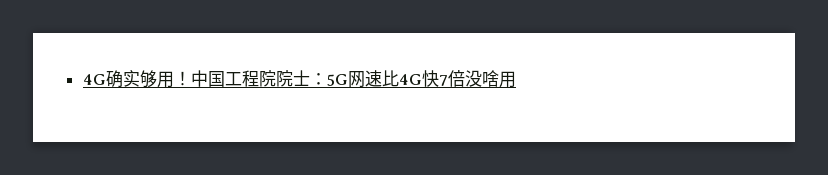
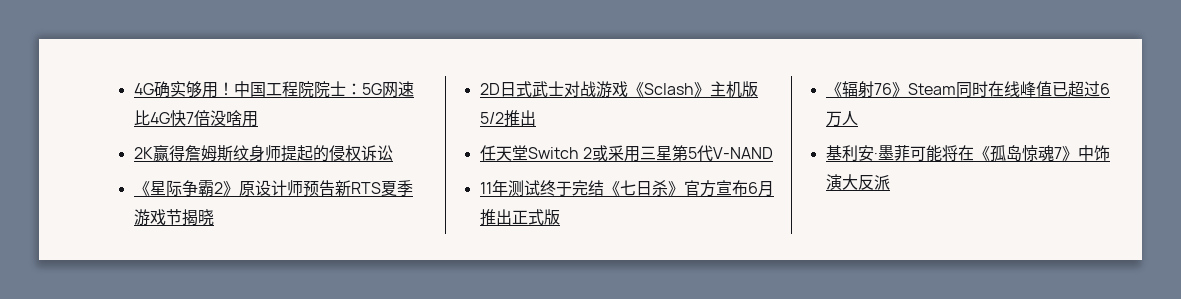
+ 2K赢得詹姆斯纹身师提起的侵权诉讼
+ 《星际争霸2》原设计师预告新RTS夏季游戏节揭晓
+ 2D日式武士对战游戏《Sclash》主机版5/2推出
+ 任天堂Switch 2或采用三星第5代V-NAND
+ 11年测试终于完结《七日杀》官方宣布6月推出正式版
+ 《辐射76》Steam同时在线峰值已超过6万人
+ 基利安·墨菲可能将在《孤岛惊魂7》中饰演大反派

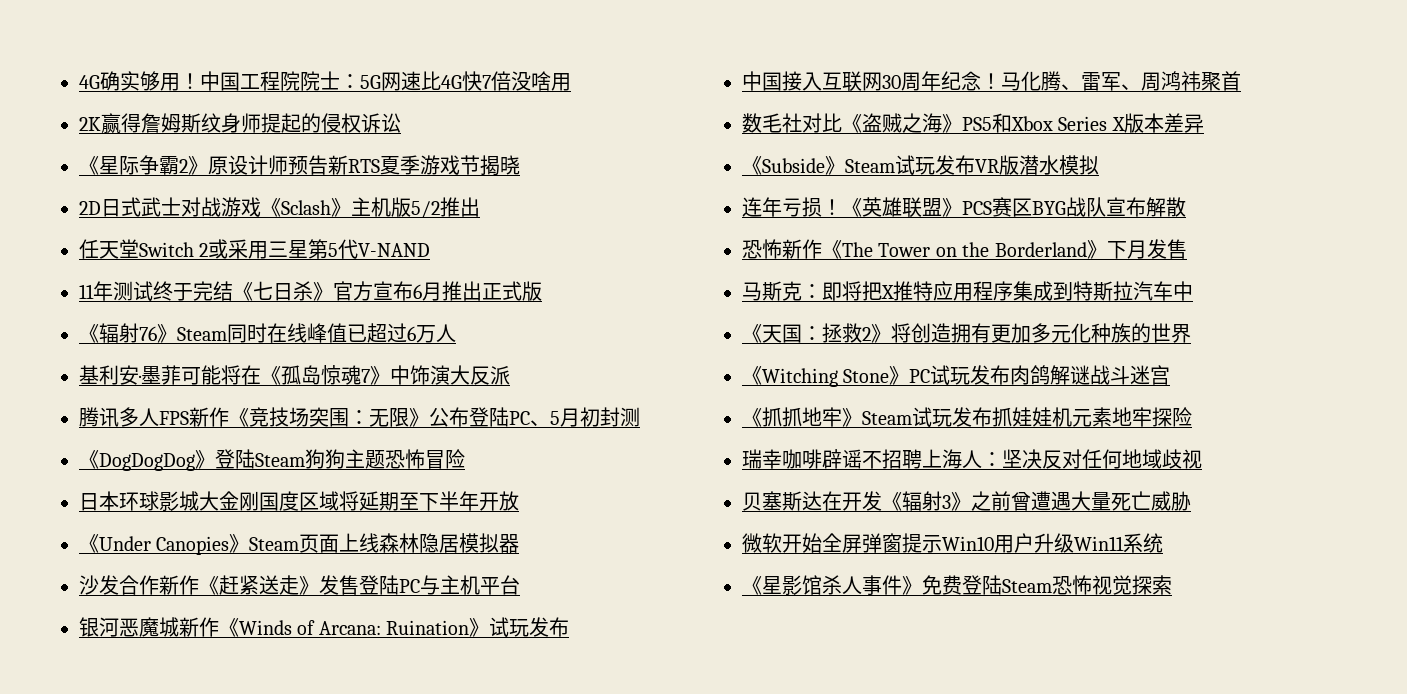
+ 腾讯多人FPS新作《竞技场突围：无限》公布登陆PC、5月初封测
+ 《DogDogDog》登陆Steam狗狗主题恐怖冒险
+ 日本环球影城大金刚国度区域将延期至下半年开放
+ 《Under Canopies》Steam页面上线森林隐居模拟器
+ 沙发合作新作《赶紧送走》发售登陆PC与主机平台
+ 银河恶魔城新作《Winds of Arcana: Ruination》试玩发布
+ 中国接入互联网30周年纪念！马化腾、雷军、周鸿祎聚首
+ 数毛社对比《盗贼之海》PS5和Xbox Series X版本差异
+ 《Subside》Steam试玩发布VR版潜水模拟
+ 连年亏损！《英雄联盟》PCS赛区BYG战队宣布解散
+ 恐怖新作《The Tower on the Borderland》下月发售
+ 马斯克：即将把X推特应用程序集成到特斯拉汽车中
+ 《天国：拯救2》将创造拥有更加多元化种族的世界
+ 《Witching Stone》PC试玩发布肉鸽解谜战斗迷宫
+ 《抓抓地牢》Steam试玩发布抓娃娃机元素地牢探险
+ 瑞幸咖啡辟谣不招聘上海人：坚决反对任何地域歧视
+ 贝塞斯达在开发《辐射3》之前曾遭遇大量死亡威胁
+ 微软开始全屏弹窗提示Win10用户升级Win11系统
+ 《星影馆杀人事件》免费登陆Steam恐怖视觉探索

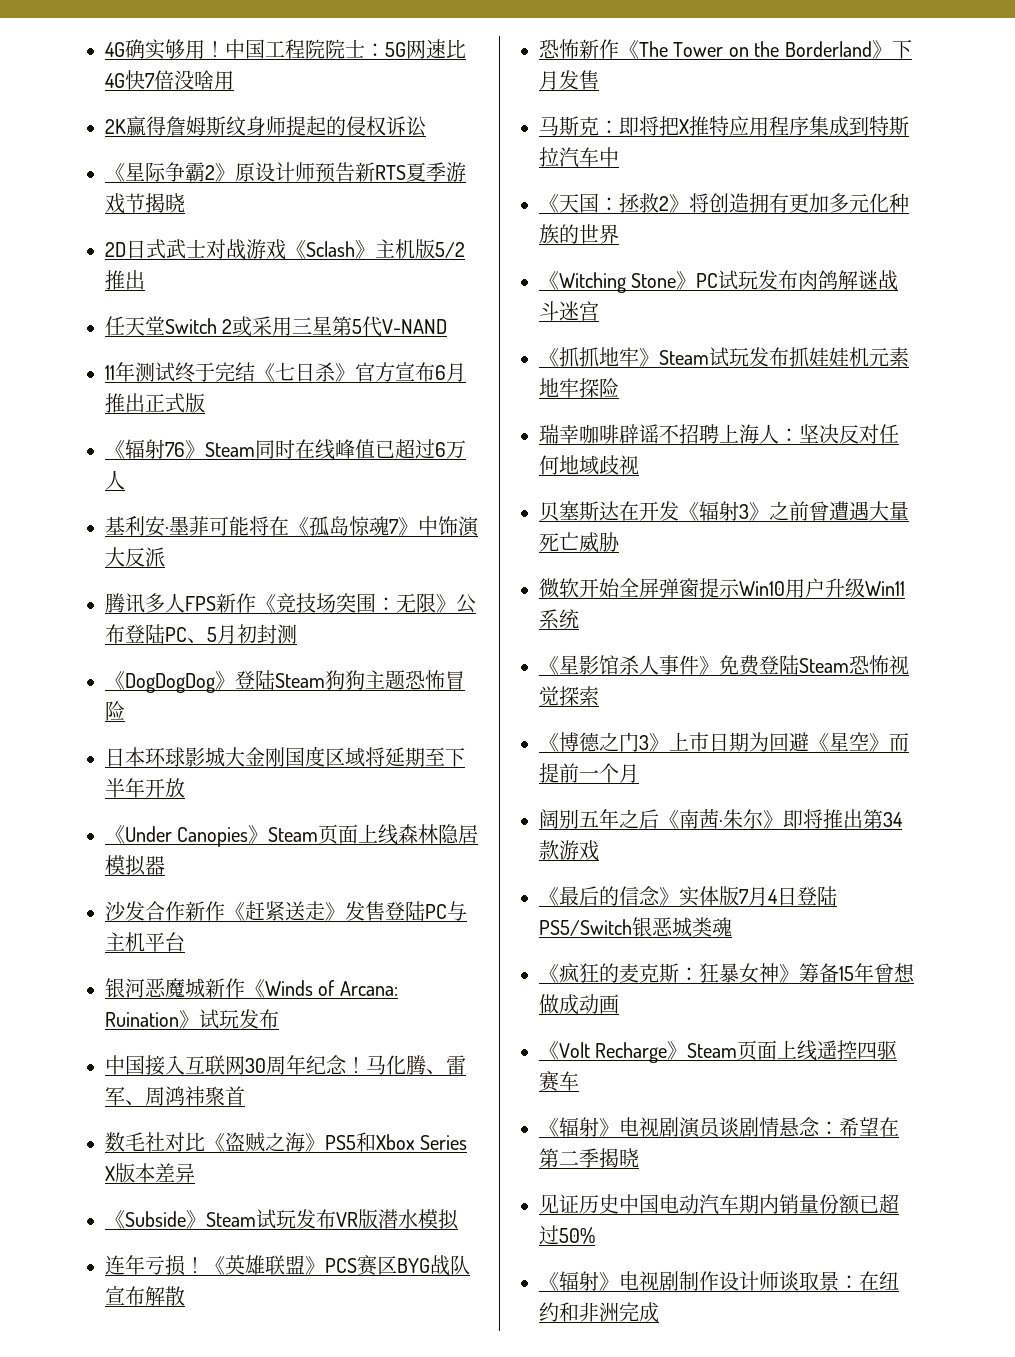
+ 《博德之门3》上市日期为回避《星空》而提前一个月
+ 阔别五年之后《南茜·朱尔》即将推出第34款游戏
+ 《最后的信念》实体版7月4日登陆PS5/Switch银恶城类魂
+ 《疯狂的麦克斯：狂暴女神》筹备15年曾想做成动画
+ 《Volt Recharge》Steam页面上线遥控四驱赛车
+ 《辐射》电视剧演员谈剧情悬念：希望在第二季揭晓
+ 见证历史中国电动汽车期内销量份额已超过50%
+ 《辐射》电视剧制作设计师谈取景：在纽约和非洲完成

